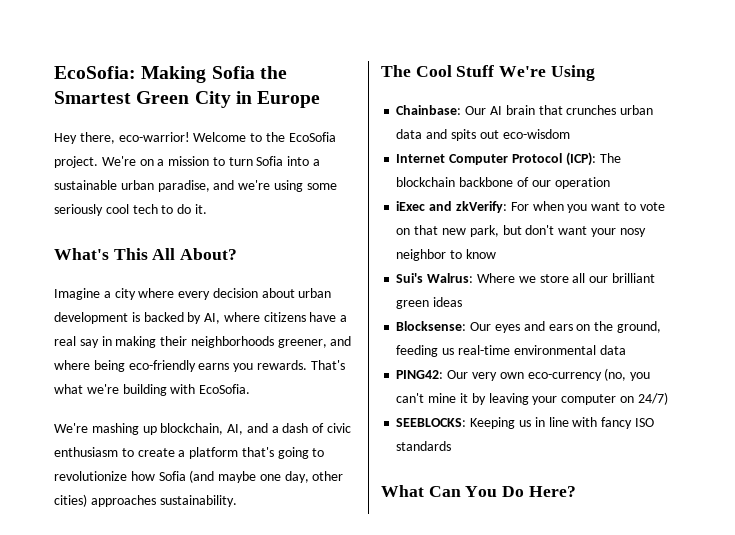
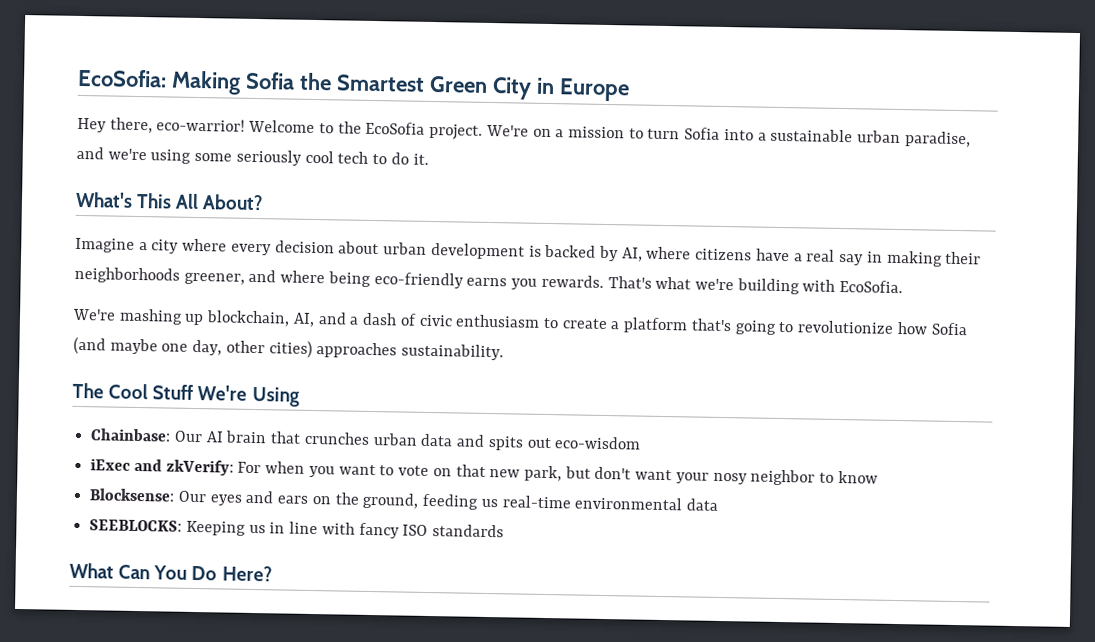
- Internet Computer Protocol (ICP): The blockchain backbone of our operation
- Sui's Walrus: Where we store all our brilliant green ideas
- PING42: Our very own eco-currency (no, you can't mine it by leaving your computer on 24/7)

